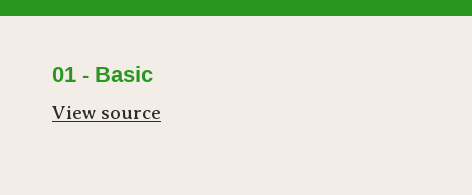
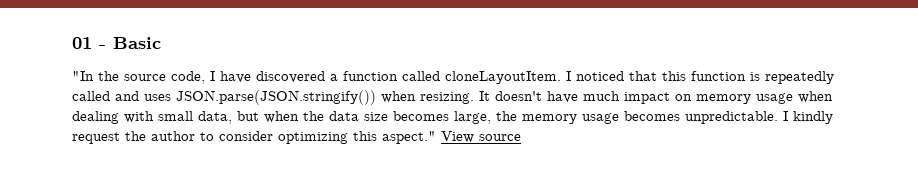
+ "In the source code, I have discovered a function called cloneLayoutItem. I noticed that this function is repeatedly called and uses JSON.parse(JSON.stringify()) when resizing. It doesn't have much impact on memory usage when dealing with small data, but when the data size becomes large, the memory usage becomes unpredictable. I kindly request the author to consider optimizing this aspect."

